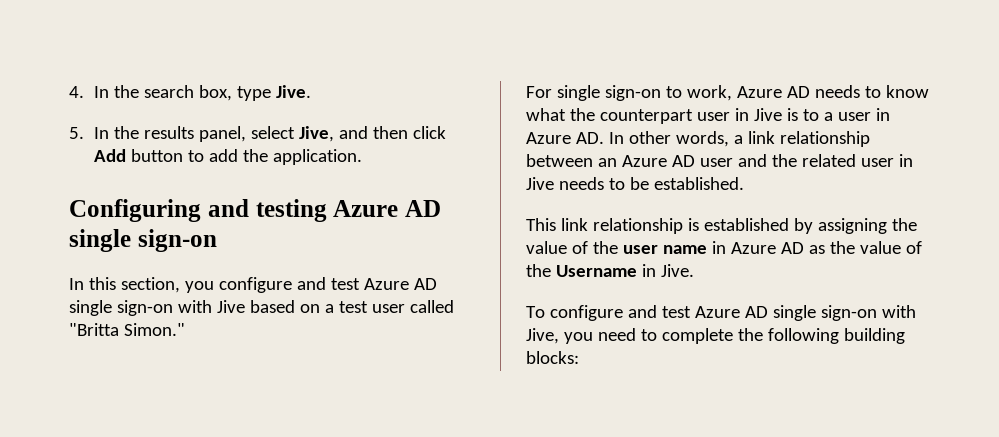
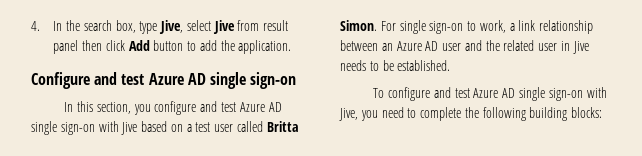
- 4. In the search box, type Jive.
- 5. In the results panel, select Jive, and then click Add button to add the application.
+ 4. In the search box, type Jive, select Jive from result panel then click Add button to add the application.
- Configuring and testing Azure AD single sign-on
+ Configure and test Azure AD single sign-on
- In this section, you configure and test Azure AD single sign-on with Jive based on a test user called "Britta Simon."
- For single sign-on to work, Azure AD needs to know what the counterpart user in Jive is to a user in Azure AD. In other words, a link relationship between an Azure AD user and the related user in Jive needs to be established.
+ In this section, you configure and test Azure AD single sign-on with Jive based on a test user called Britta Simon. For single sign-on to work, a link relationship between an Azure AD user and the related user in Jive needs to be established.
- This link relationship is established by assigning the value of the user name in Azure AD as the value of the Username in Jive.

